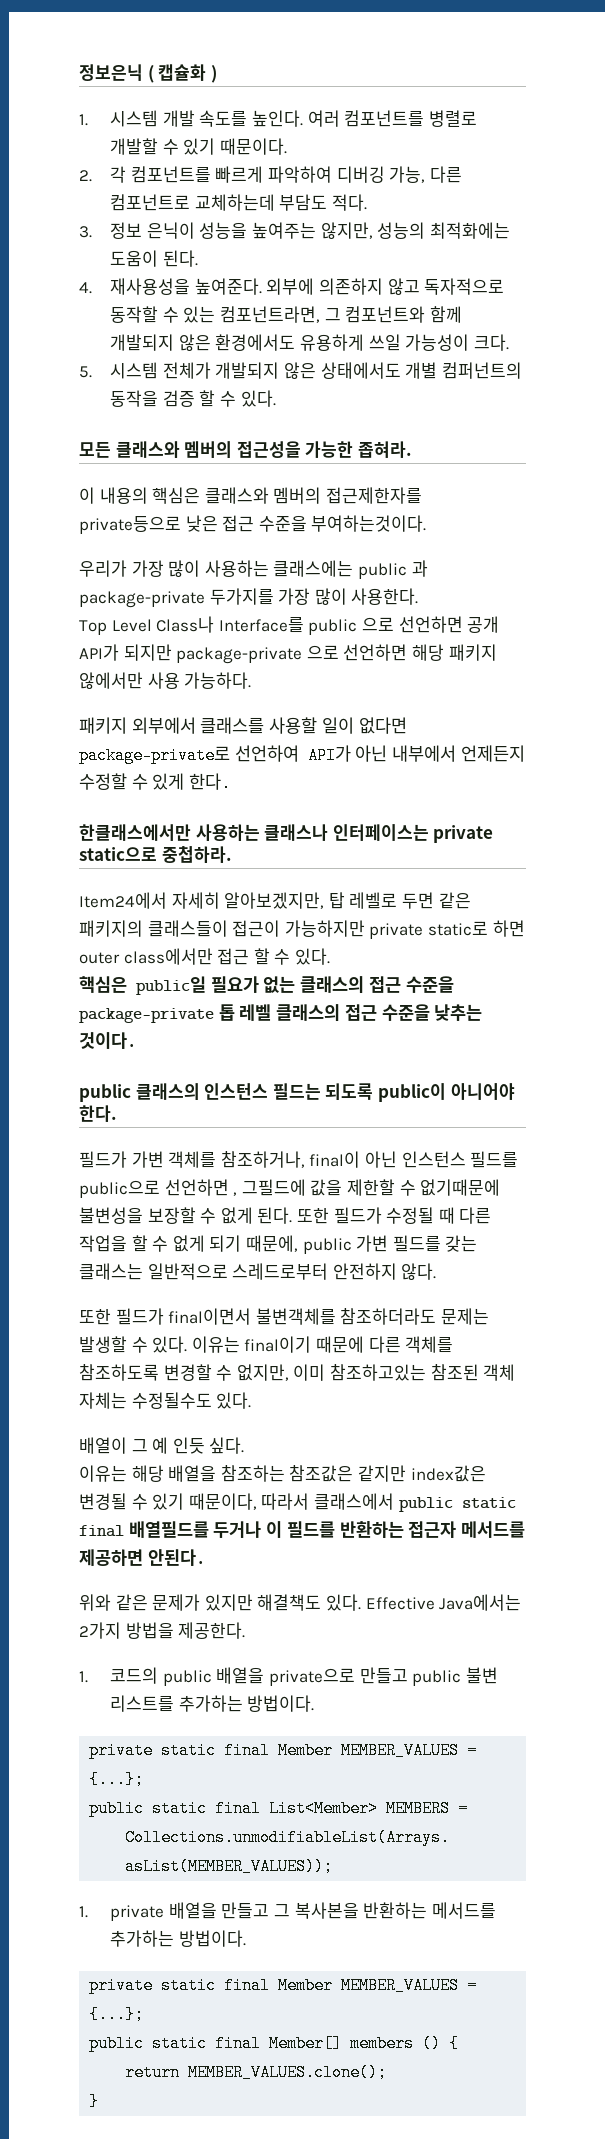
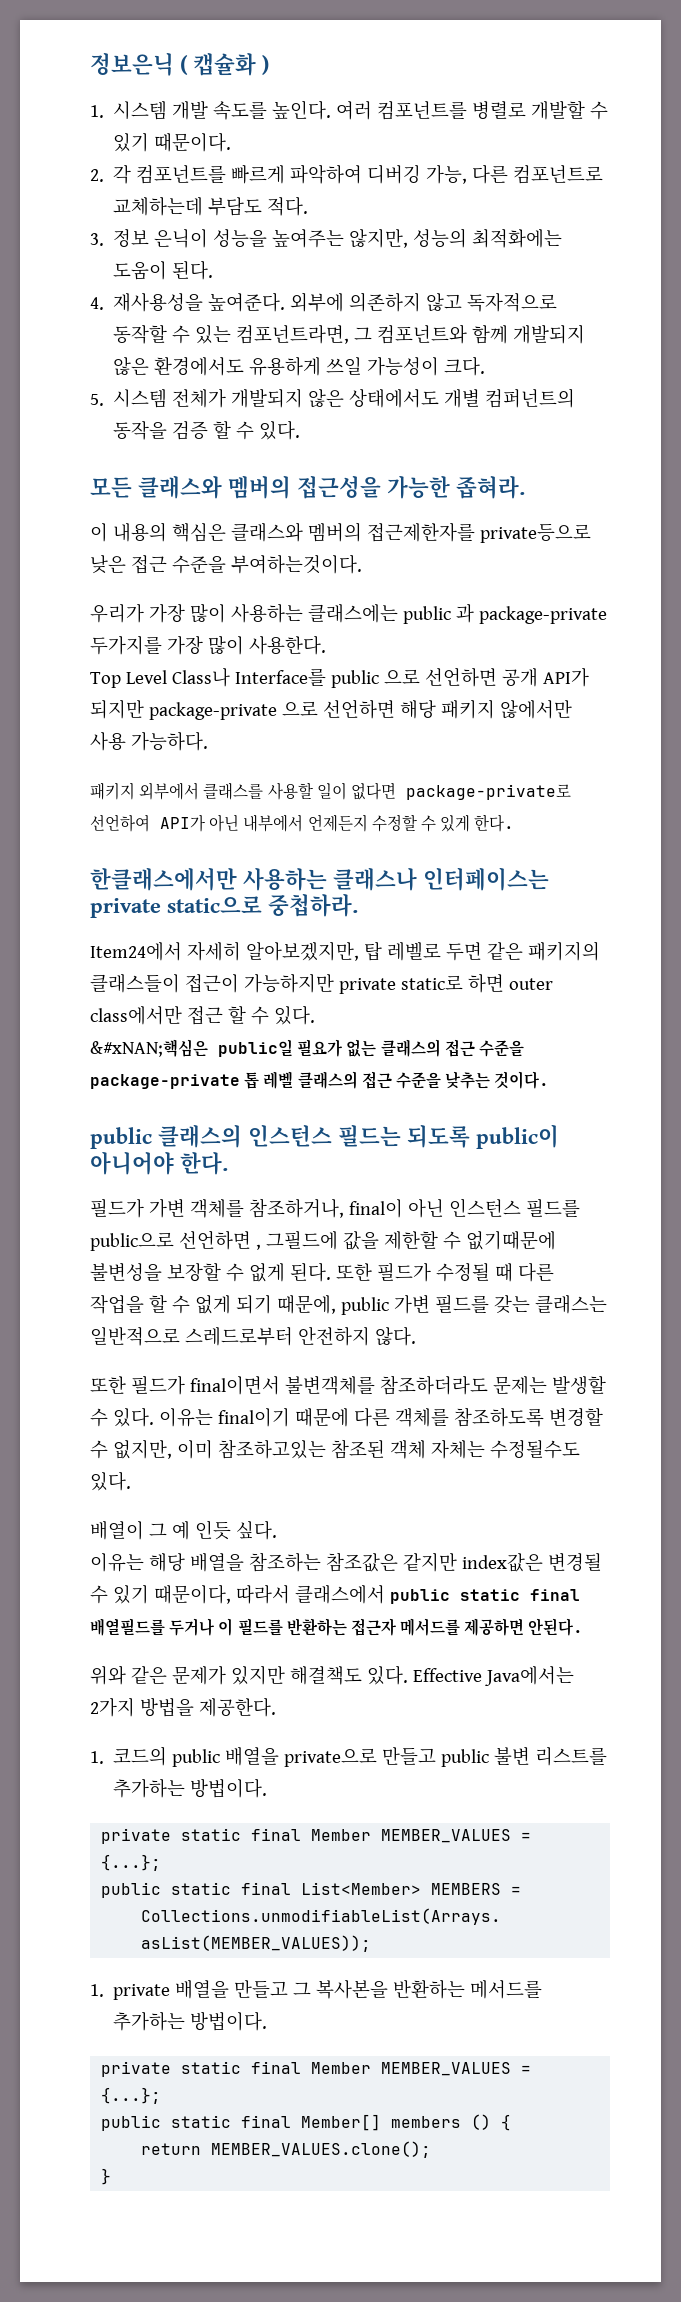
- 핵심은 public일 필요가 없는 클래스의 접근 수준을 package-private 톱 레벨 클래스의 접근 수준을 낮추는 것이다.
+ &#xNAN;핵심은 public일 필요가 없는 클래스의 접근 수준을 package-private 톱 레벨 클래스의 접근 수준을 낮추는 것이다.

